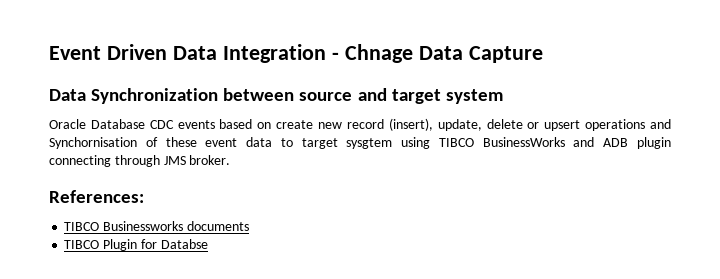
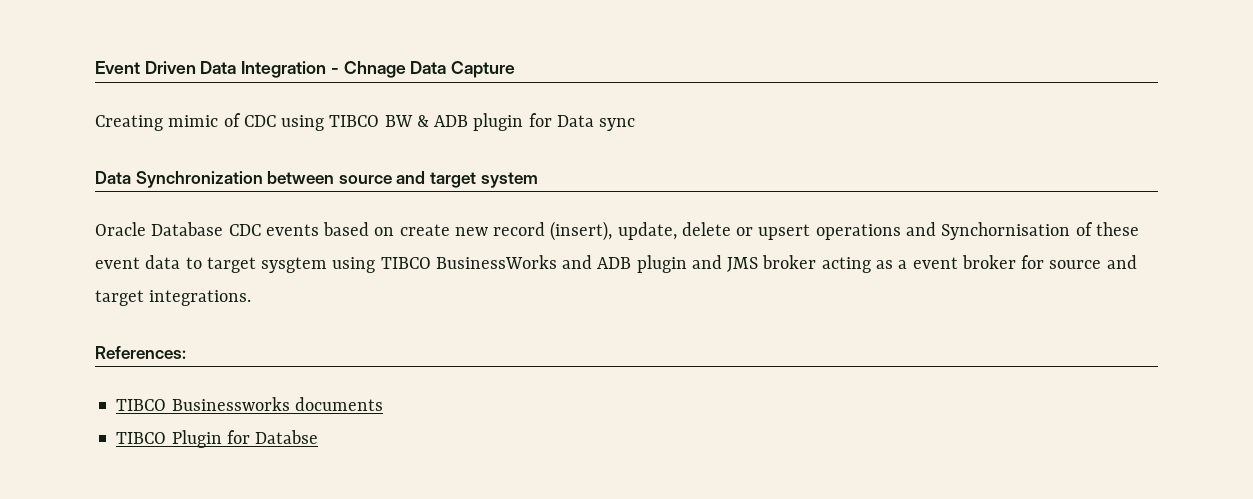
+ Creating mimic of CDC using TIBCO BW & ADB plugin for Data sync
- Oracle Database CDC events based on create new record (insert), update, delete or upsert operations and Synchornisation of these event data to target sysgtem using TIBCO BusinessWorks and ADB plugin connecting through JMS broker.
+ Oracle Database CDC events based on create new record (insert), update, delete or upsert operations and Synchornisation of these event data to target sysgtem using TIBCO BusinessWorks and ADB plugin and JMS broker acting as a event broker for source and target integrations.

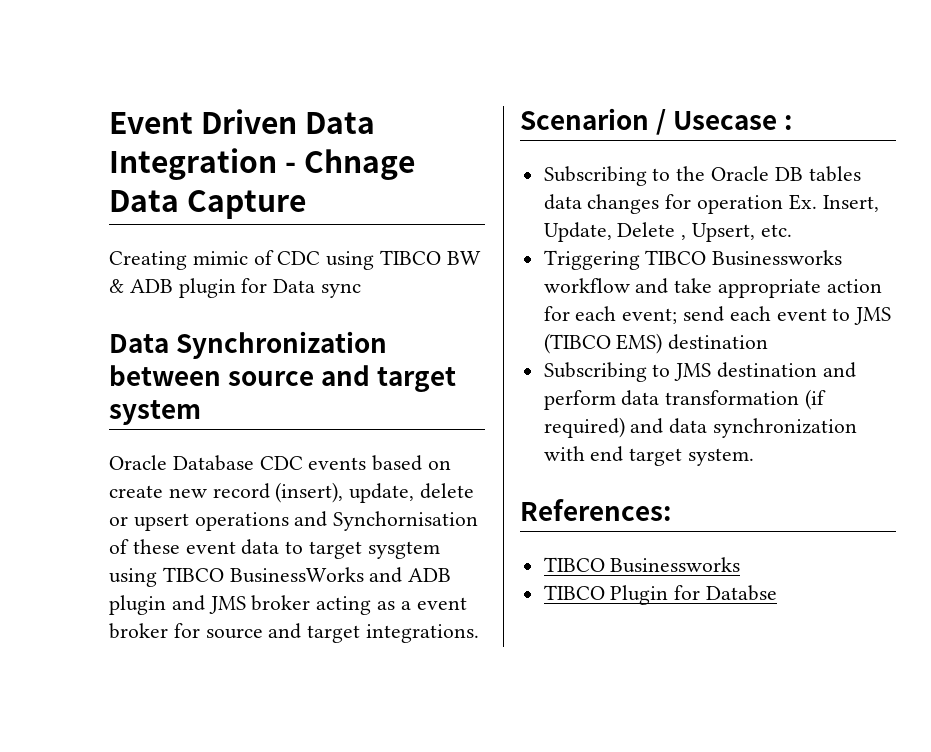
+ Scenarion / Usecase :
+ Subscribing to the Oracle DB tables data changes for operation Ex. Insert, Update, Delete , Upsert, etc.
+ Triggering TIBCO Businessworks workflow and take appropriate action for each event; send each event to JMS (TIBCO EMS) destination
+ Subscribing to JMS destination and perform data transformation (if required) and data synchronization with end target system.
  References:
- TIBCO Businessworks documents
+ TIBCO Businessworks

